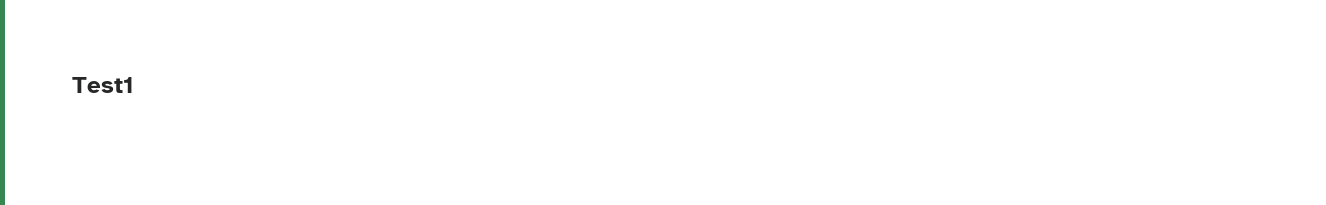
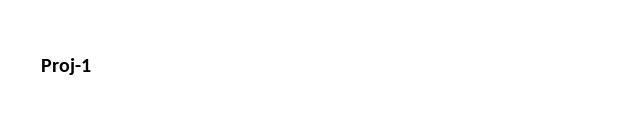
- Test1
+ Proj-1

